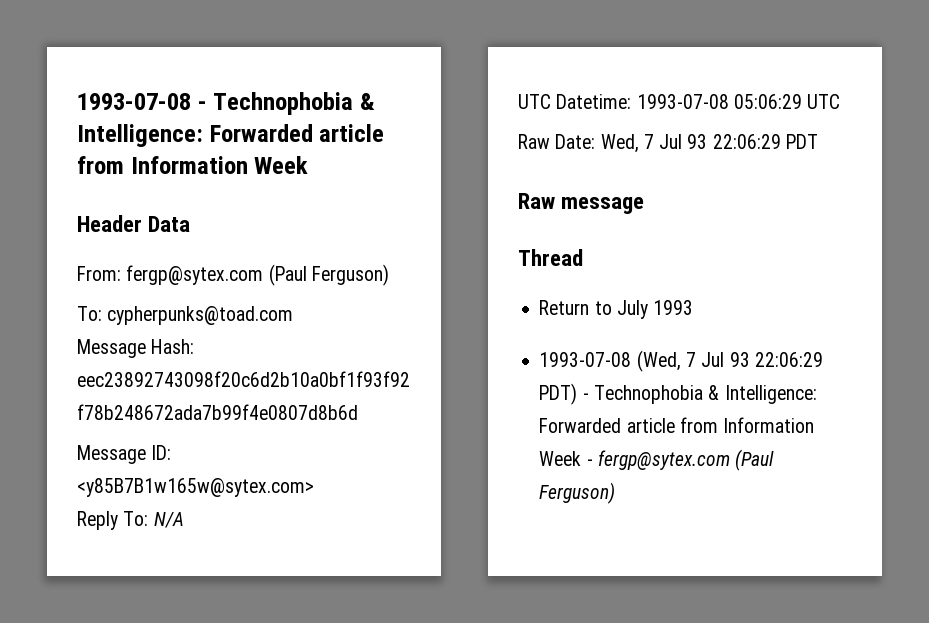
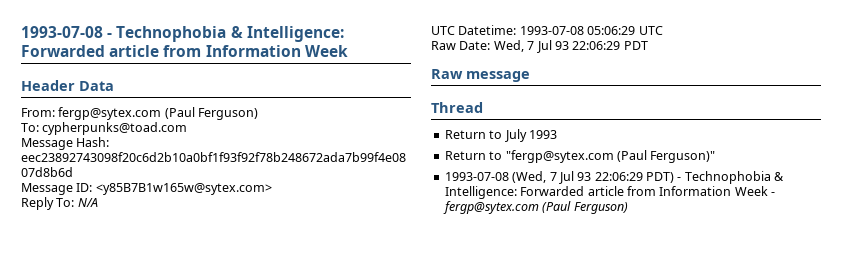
+ Return to "fergp@sytex.com (Paul Ferguson)"

